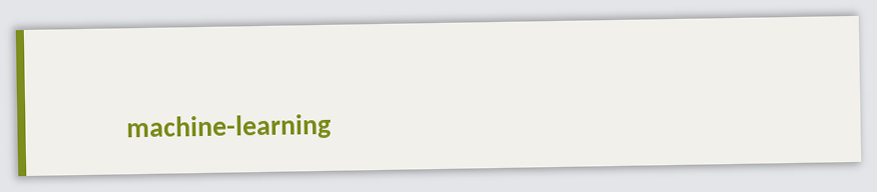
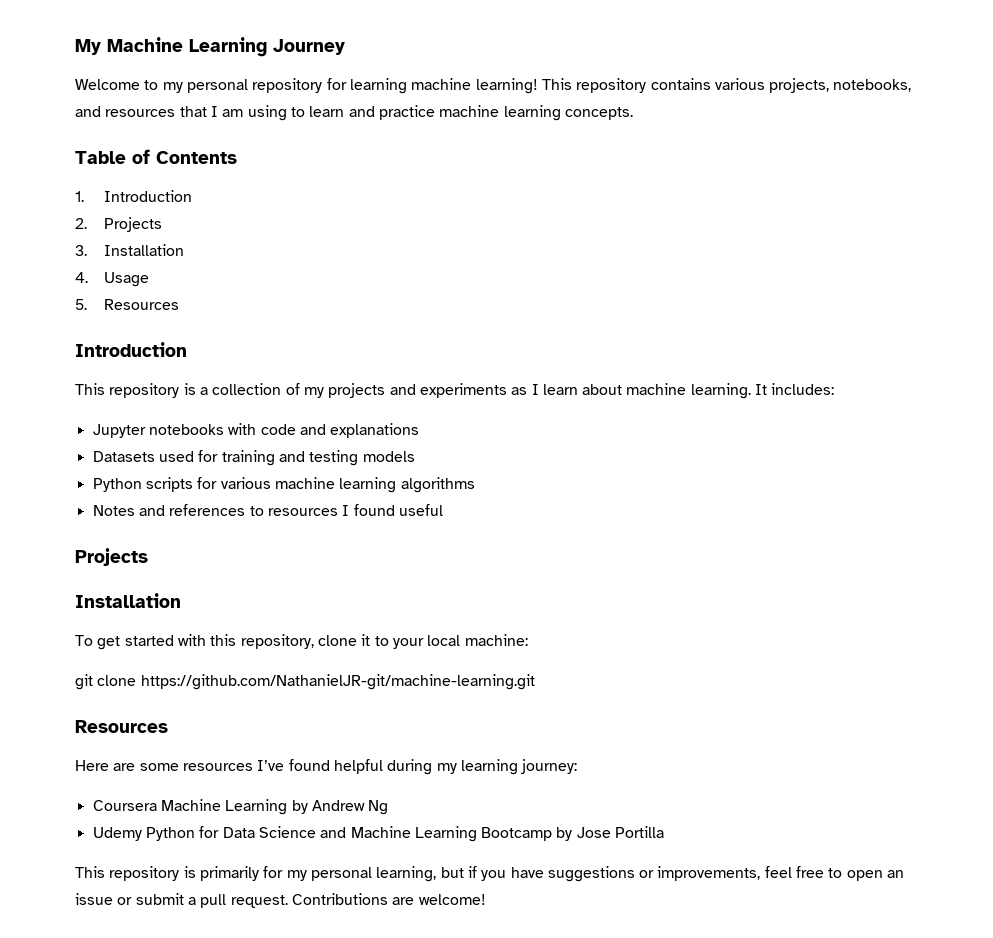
- machine-learning
+ My Machine Learning Journey
+ Welcome to my personal repository for learning machine learning! This repository contains various projects, notebooks, and resources that I am using to learn and practice machine learning concepts.
+ Table of Contents
+ 1. Introduction
+ 2. Projects
+ 3. Installation
+ 4. Usage
+ 5. Resources
+ Introduction
+ This repository is a collection of my projects and experiments as I learn about machine learning. It includes:
+ Jupyter notebooks with code and explanations
+ Datasets used for training and testing models
+ Python scripts for various machine learning algorithms
+ Notes and references to resources I found useful
+ Projects
+ Installation
+ To get started with this repository, clone it to your local machine:
+ git clone https://github.com/NathanielJR-git/machine-learning.git
+ Resources
+ Here are some resources I’ve found helpful during my learning journey:
+ Coursera Machine Learning by Andrew Ng
+ Udemy Python for Data Science and Machine Learning Bootcamp by Jose Portilla
+ This repository is primarily for my personal learning, but if you have suggestions or improvements, feel free to open an issue or submit a pull request. Contributions are welcome!

